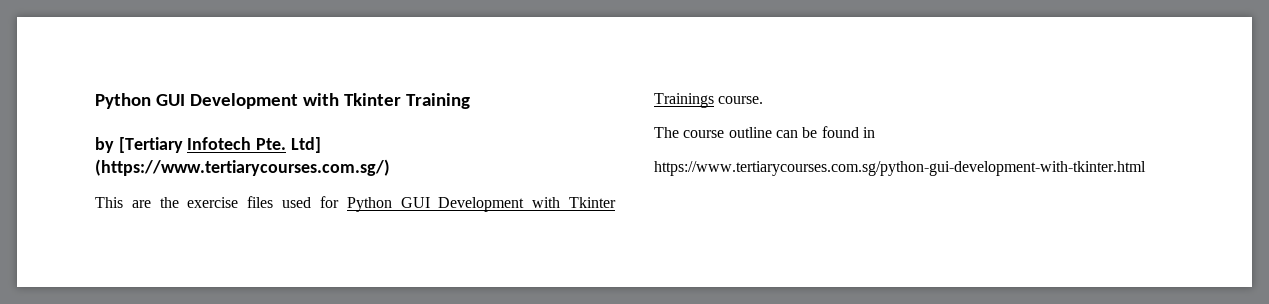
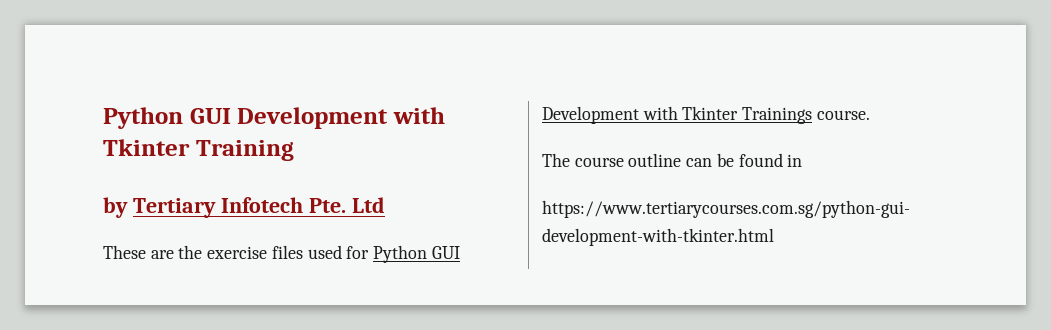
- by [Tertiary Infotech Pte. Ltd] (https://www.tertiarycourses.com.sg/)
- This are the exercise files used for Python GUI Development with Tkinter Trainings course.
+ by Tertiary Infotech Pte. Ltd
+ These are the exercise files used for Python GUI Development with Tkinter Trainings course.

